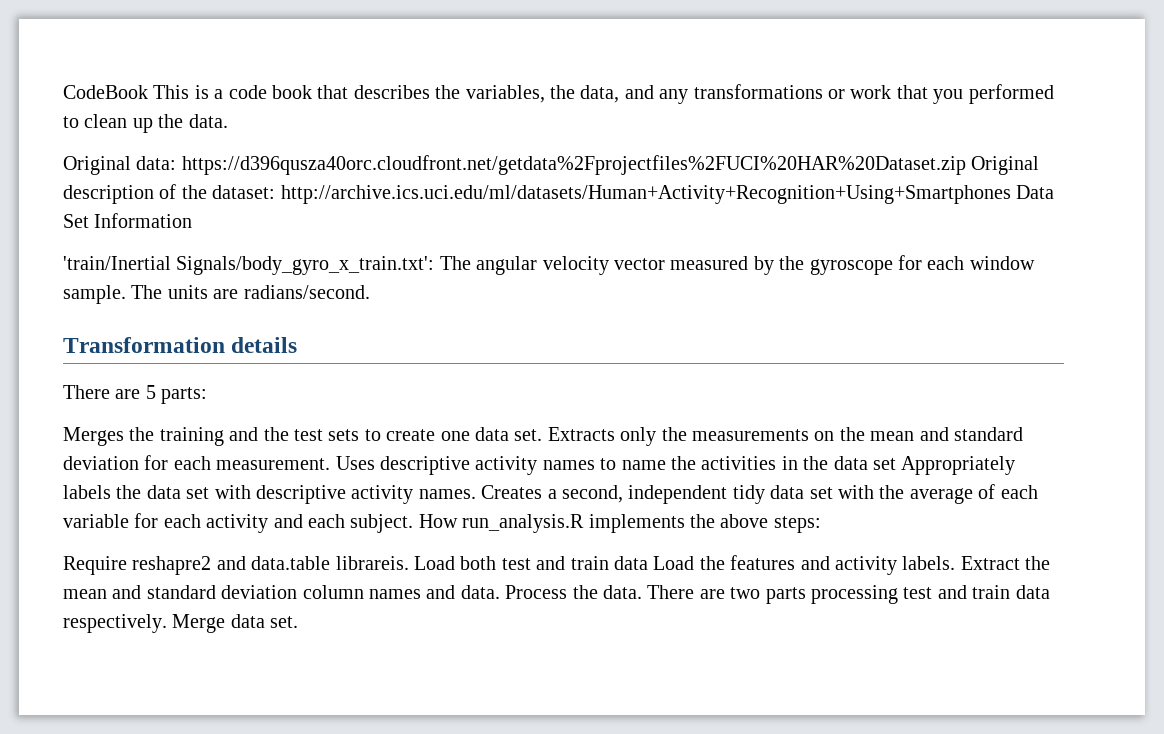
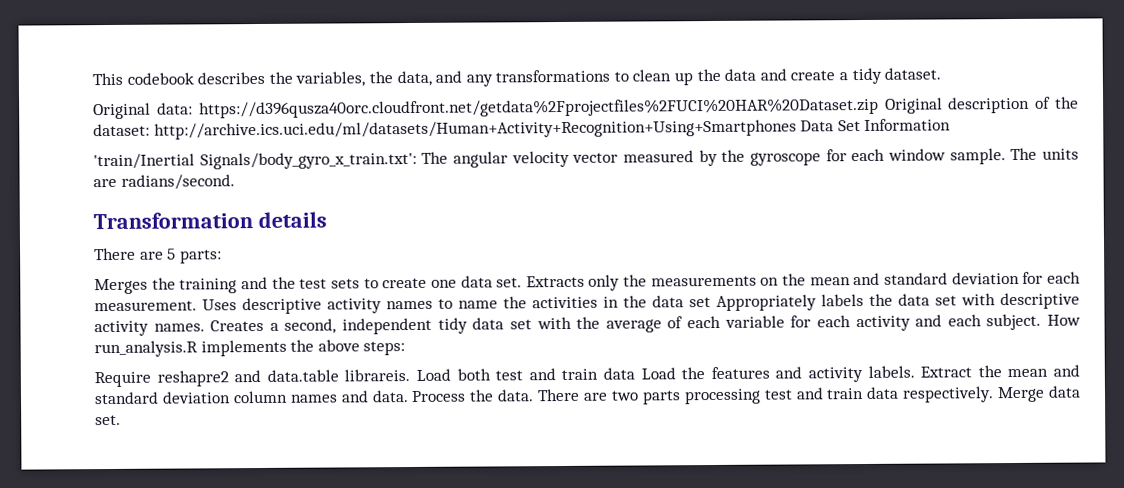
- CodeBook This is a code book that describes the variables, the data, and any transformations or work that you performed to clean up the data.
+ This codebook describes the variables, the data, and any transformations to clean up the data and create a tidy dataset.

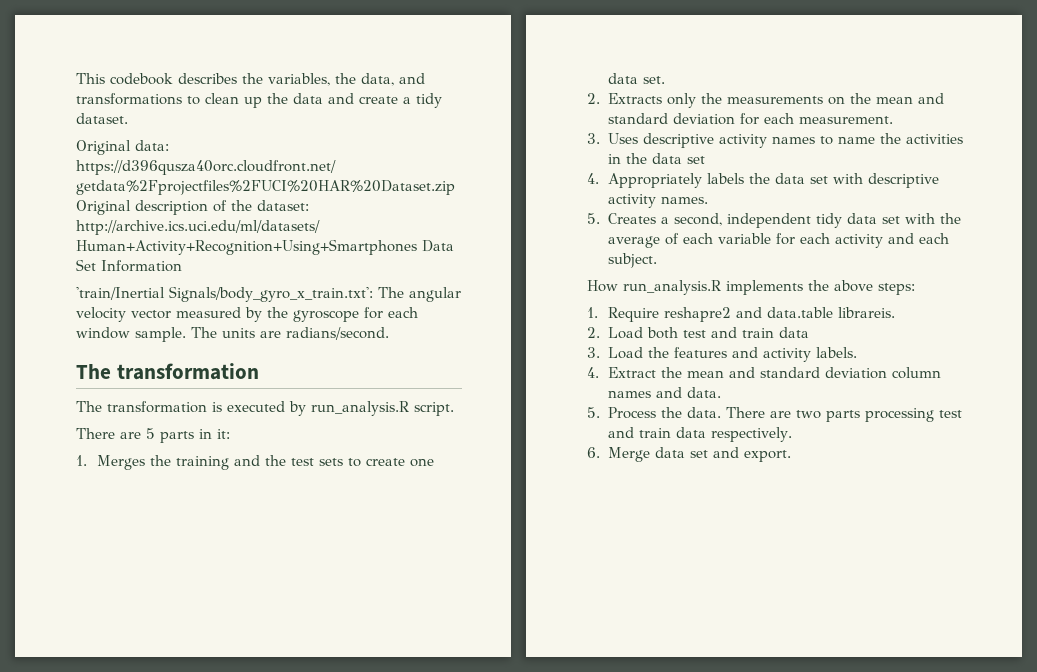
- This codebook describes the variables, the data, and any transformations to clean up the data and create a tidy dataset.
+ This codebook describes the variables, the data, and transformations to clean up the data and create a tidy dataset.
  The units are radians/second.
- Transformation details
+ The transformation
+ The transformation is executed by run_analysis.R script.
- There are 5 parts:
- Merges the training and the test sets to create one data set. Extracts only the measurements on the mean and standard deviation for each measurement. Uses descriptive activity names to name the activities in the data set Appropriately labels the data set with descriptive activity names. Creates a second, independent tidy data set with the average of each variable for each activity and each subject. How run_analysis.R implements the above steps:
+ There are 5 parts in it:
+ 1. Merges the training and the test sets to create one data set.
+ 2. Extracts only the measurements on the mean and standard deviation for each measurement.
+ 3. Uses descriptive activity names to name the activities in the data set
+ 4. Appropriately labels the data set with descriptive activity names.
+ 5. Creates a second, independent tidy data set with the average of each variable for each activity and each subject.
+ How run_analysis.R implements the above steps:
- Require reshapre2 and data.table librareis. Load both test and train data Load the features and activity labels. Extract the mean and standard deviation column names and data. Process the data.
+ 1. Require reshapre2 and data.table librareis.
+ 2. Load both test and train data
+ 3. Load the features and activity labels.
+ 4. Extract the mean and standard deviation column names and data.
+ 5. Process the data.
- There are two parts processing test and train data respectively. Merge data set.
+ There are two parts processing test and train data respectively.
+ 6. Merge data set and export.

